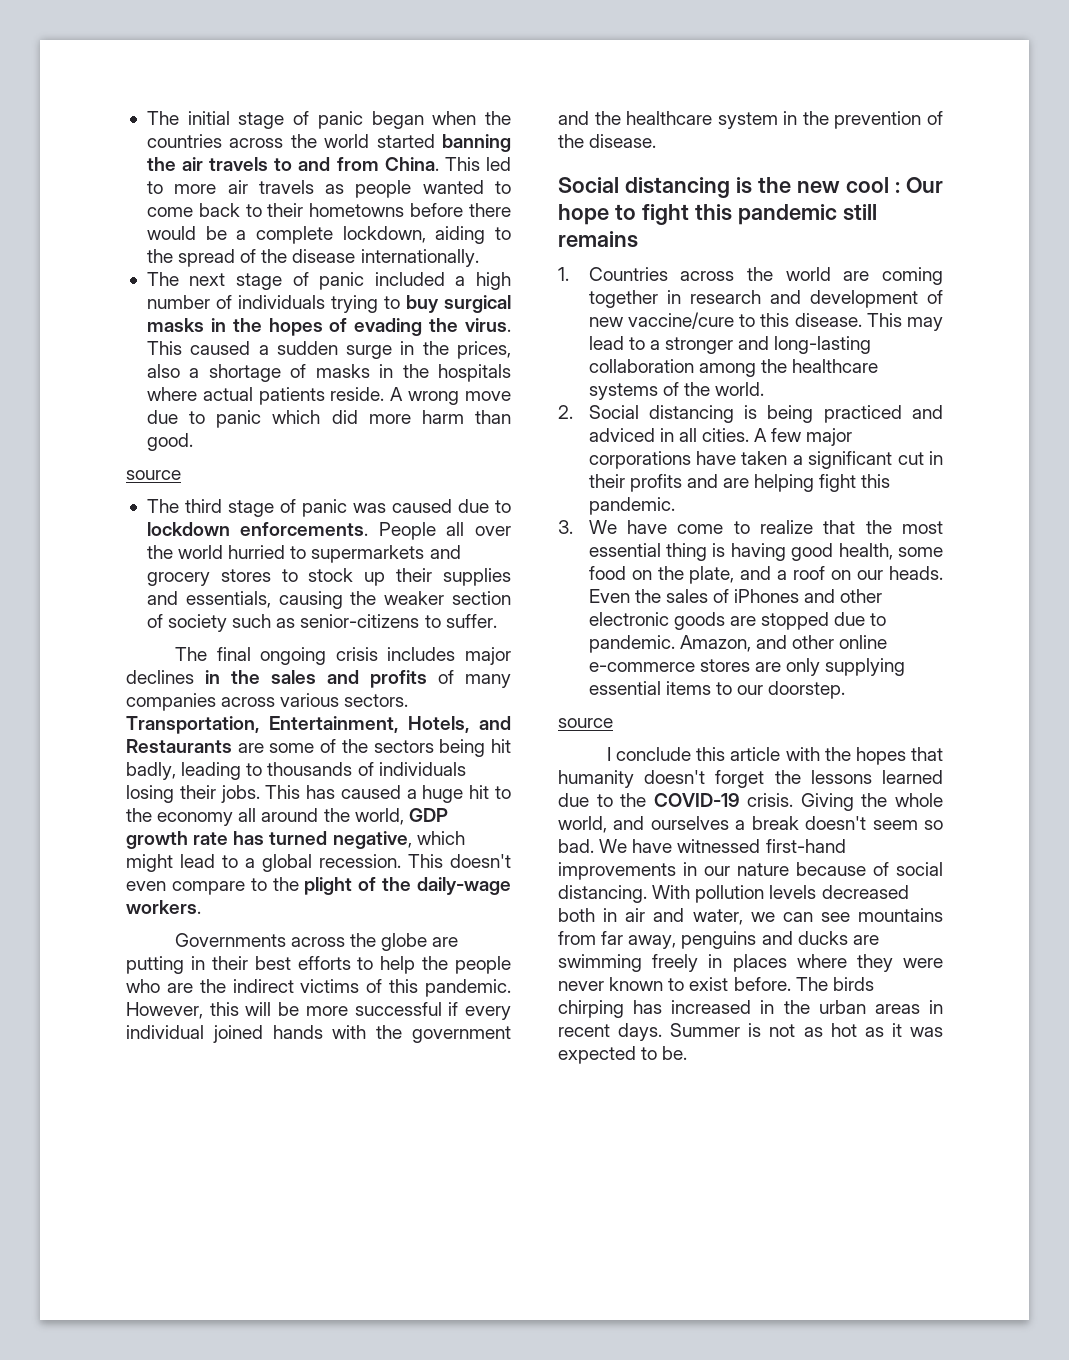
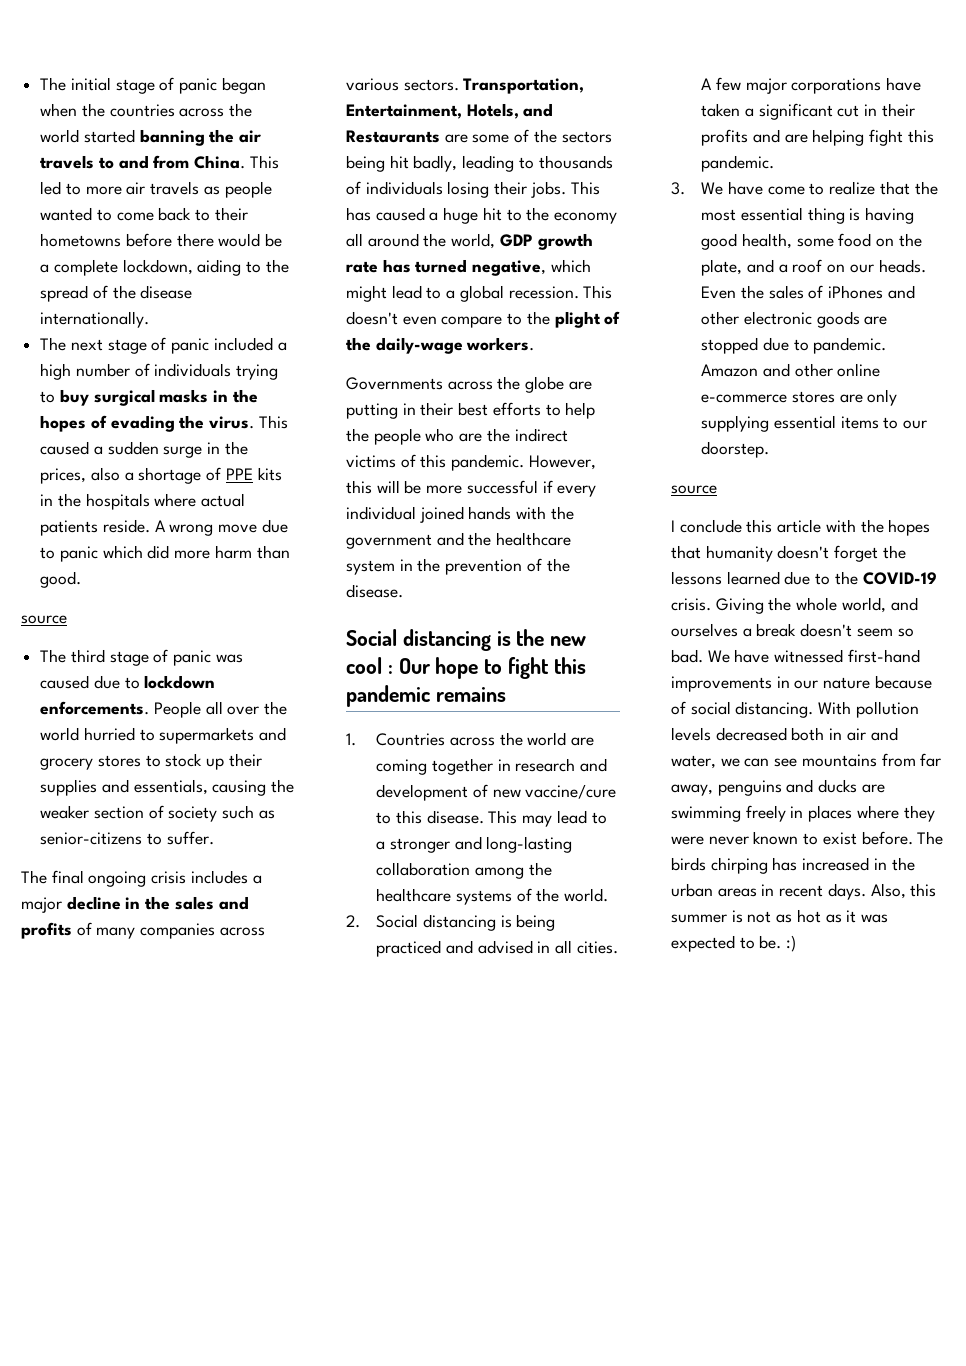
- This caused a sudden surge in the prices, also a shortage of masks in the hospitals where actual patients reside.
+ This caused a sudden surge in the prices, also a shortage of PPE kits in the hospitals where actual patients reside.
- The final ongoing crisis includes major declines in the sales and profits of many companies across various sectors.
+ The final ongoing crisis includes a major decline in the sales and profits of many companies across various sectors.
- Social distancing is the new cool : Our hope to fight this pandemic still remains
+ Social distancing is the new cool : Our hope to fight this pandemic remains
- 2. Social distancing is being practiced and adviced in all cities.
+ 2. Social distancing is being practiced and advised in all cities.
- Amazon, and other online e-commerce stores are only supplying essential items to our doorstep.
+ Amazon and other online e-commerce stores are only supplying essential items to our doorstep.
- Summer is not as hot as it was expected to be.
+ Also, this summer is not as hot as it was expected to be. :)

